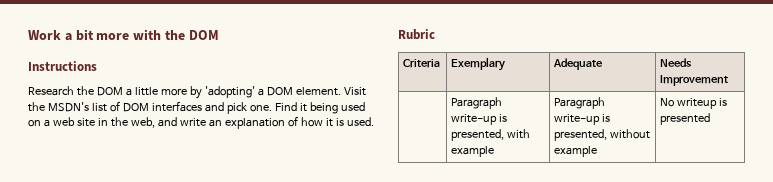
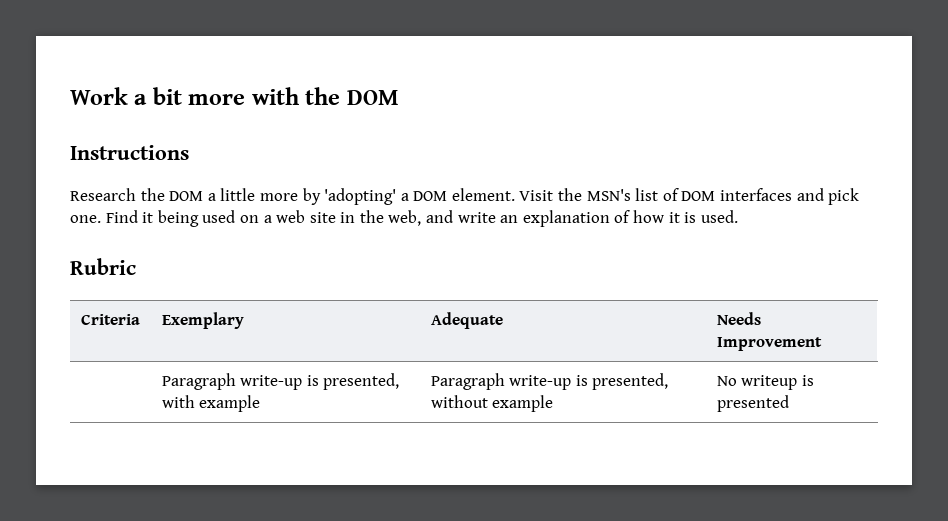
- Visit the MSDN's list of DOM interfaces and pick one.
+ Visit the MSN's list of DOM interfaces and pick one.

